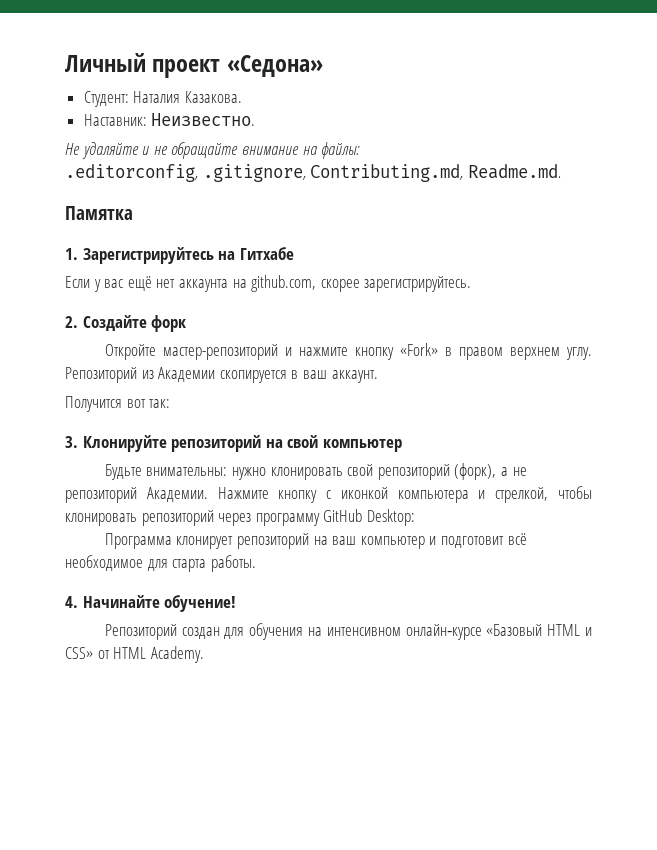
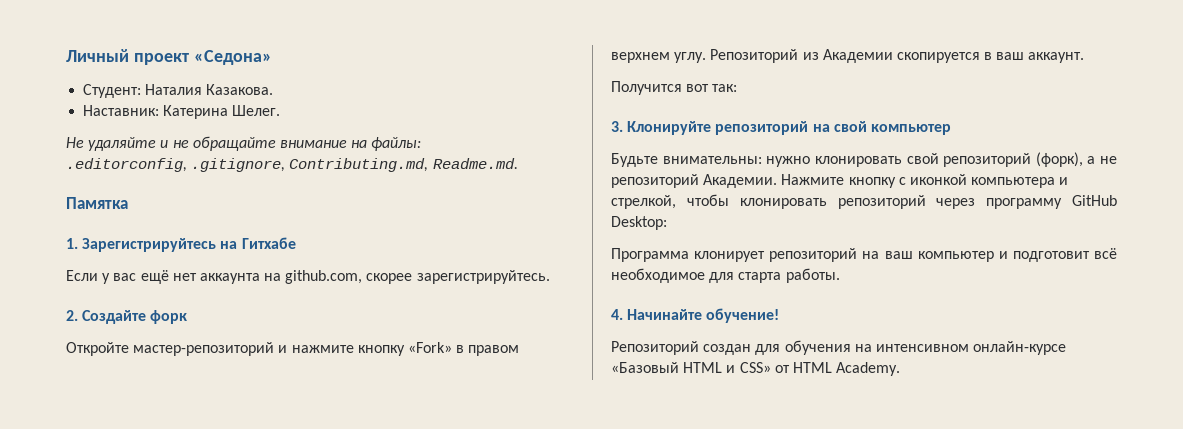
- Наставник: Неизвестно.
+ Наставник: Катерина Шелег.

